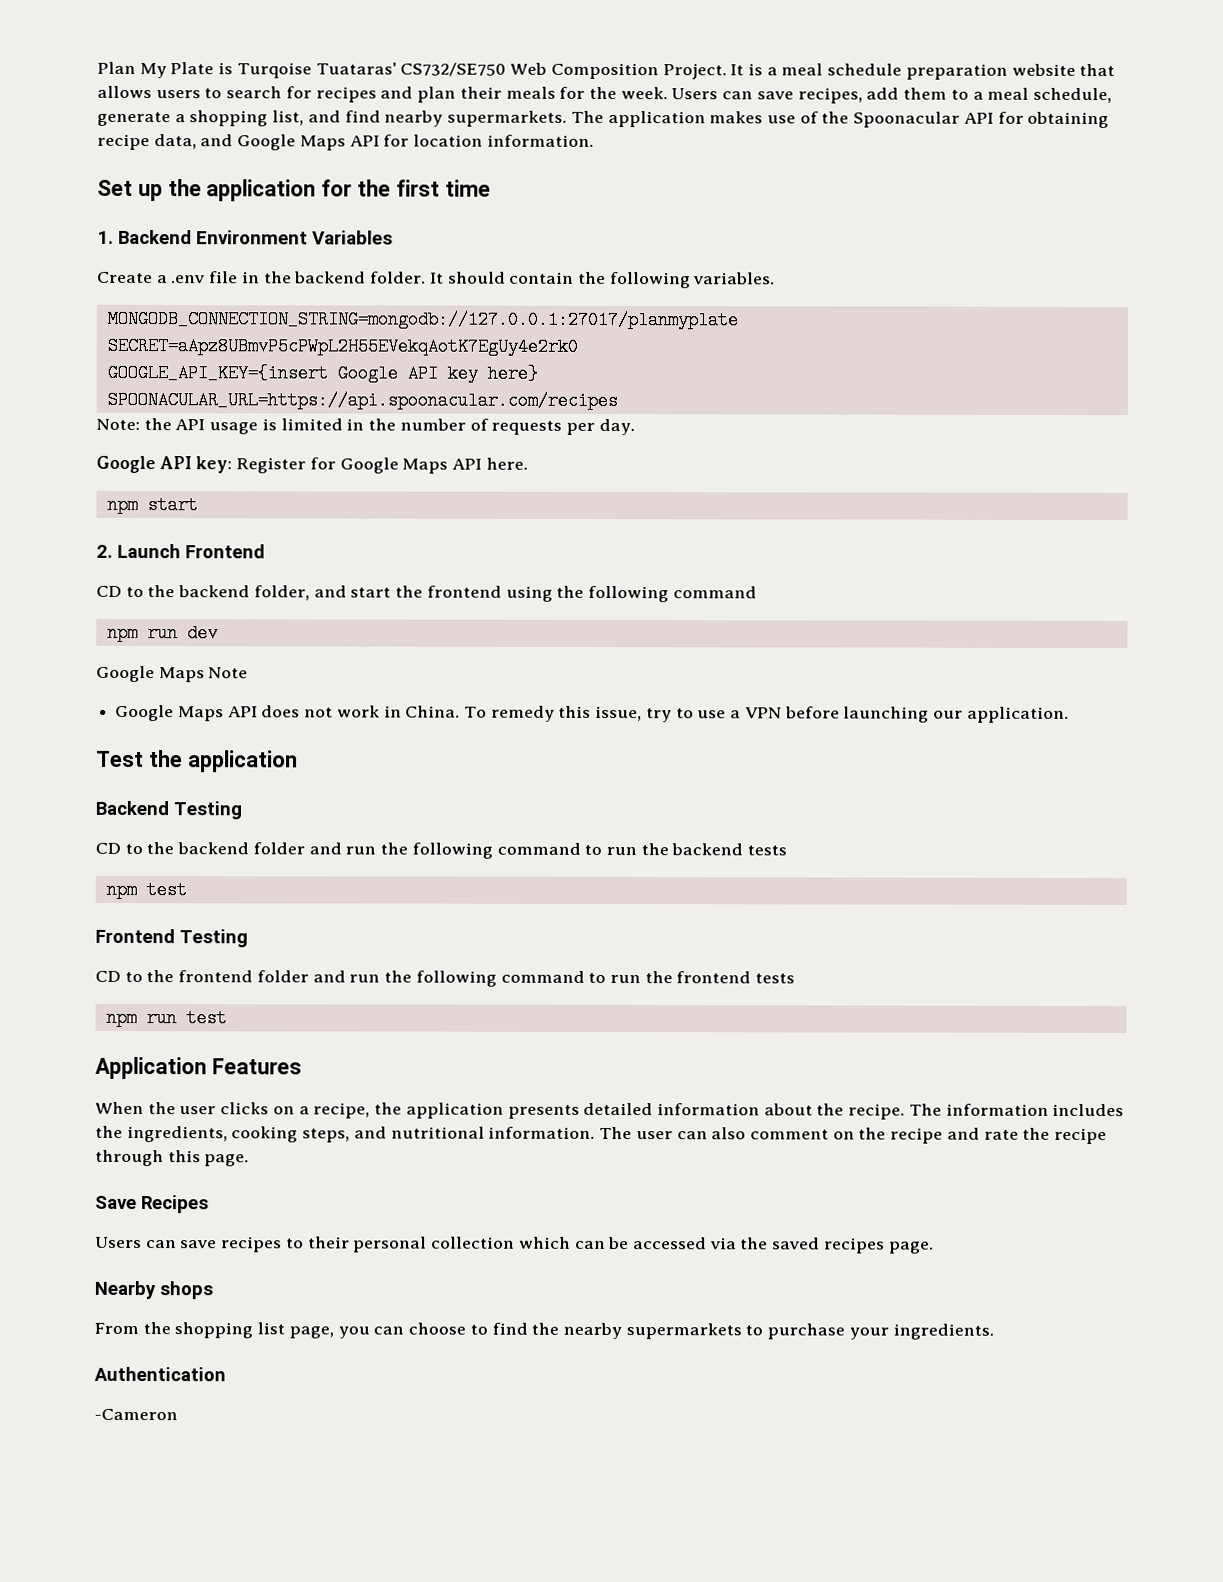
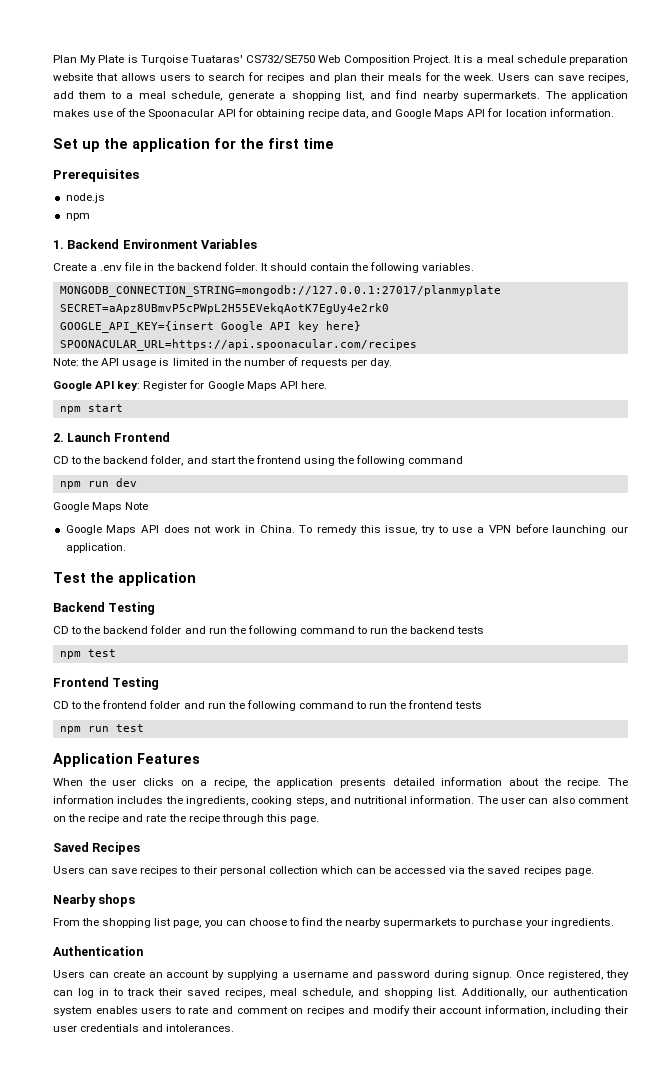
+ Prerequisites
+ node.js
+ npm
- Save Recipes
+ Saved Recipes
- -Cameron
+ Users can create an account by supplying a username and password during signup. Once registered, they can log in to track their saved recipes, meal schedule, and shopping list. Additionally, our authentication system enables users to rate and comment on recipes and modify their account information, including their user credentials and intolerances.

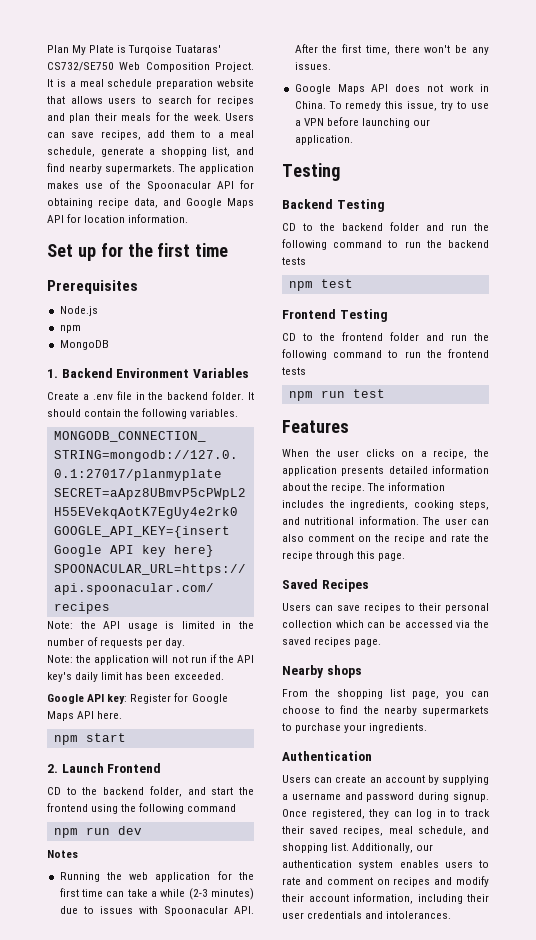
- Set up the application for the first time
+ Set up for the first time
- node.js
+ Node.js
  npm
+ MongoDB
+ Note: the application will not run if the API key's daily limit has been exceeded.
- Google Maps Note
+ Notes
+ Running the web application for the first time can take a while (2-3 minutes) due to issues with Spoonacular API. After the first time, there won't be any issues.
  To remedy this issue, try to use a VPN before launching our application.
- Test the application
+ Testing
- Application Features
+ Features

